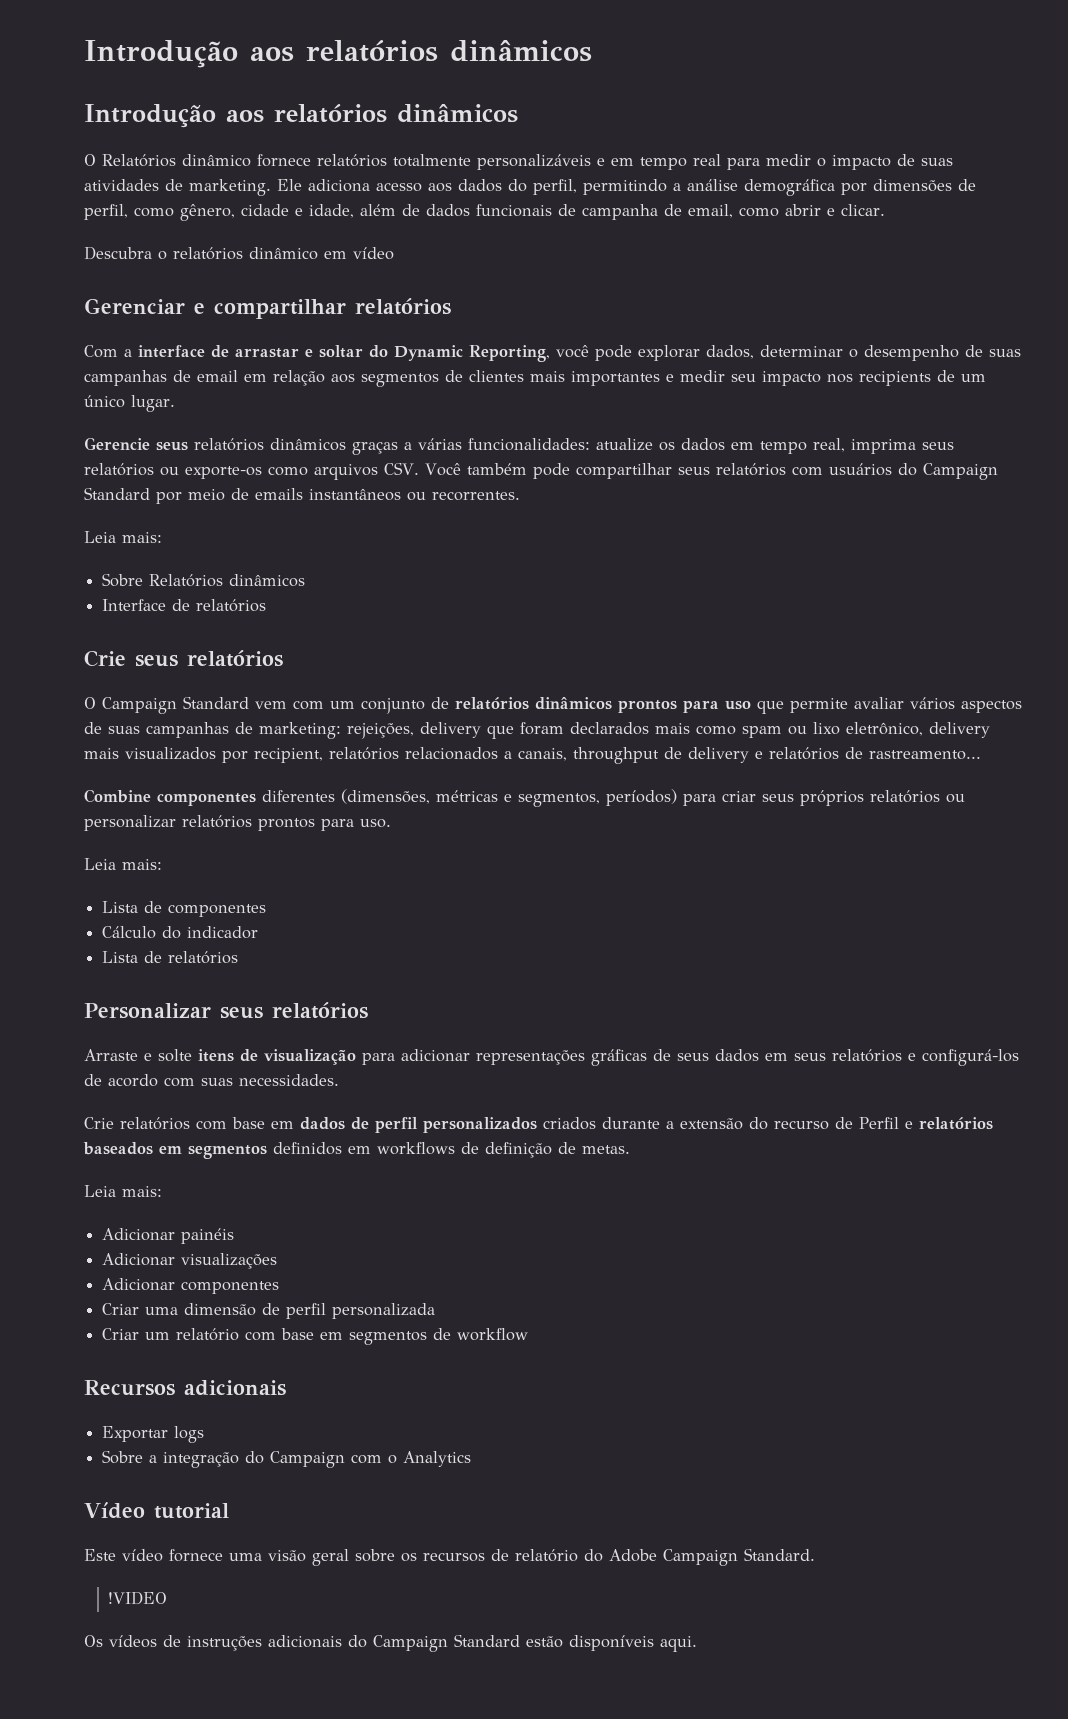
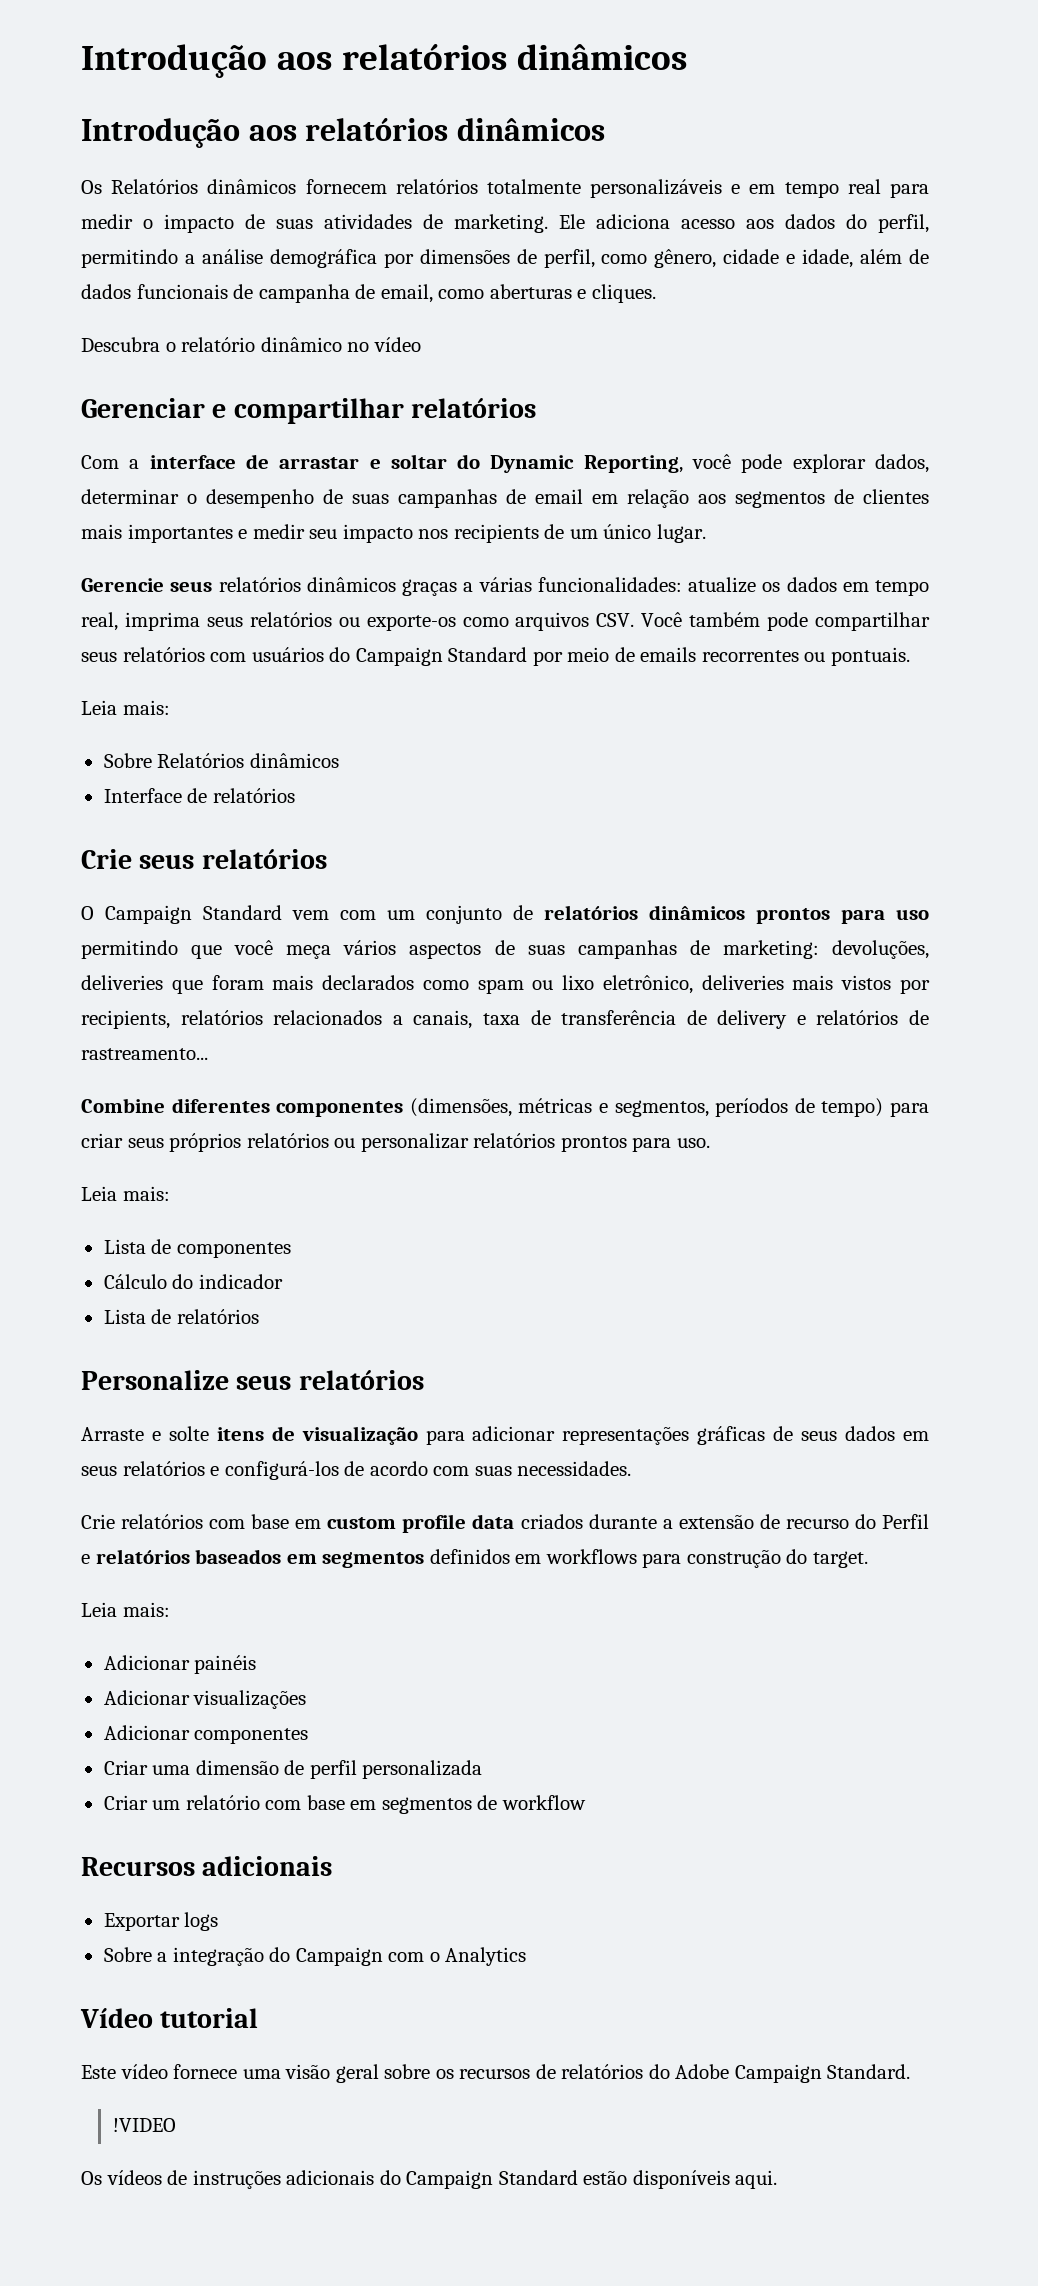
- O Relatórios dinâmico fornece relatórios totalmente personalizáveis e em tempo real para medir o impacto de suas atividades de marketing.
+ Os Relatórios dinâmicos fornecem relatórios totalmente personalizáveis e em tempo real para medir o impacto de suas atividades de marketing.
- Ele adiciona acesso aos dados do perfil, permitindo a análise demográfica por dimensões de perfil, como gênero, cidade e idade, além de dados funcionais de campanha de email, como abrir e clicar.
+ Ele adiciona acesso aos dados do perfil, permitindo a análise demográfica por dimensões de perfil, como gênero, cidade e idade, além de dados funcionais de campanha de email, como aberturas e cliques.
- Descubra o relatórios dinâmico em vídeo
+ Descubra o relatório dinâmico no vídeo
- Gerencie seus relatórios dinâmicos graças a várias funcionalidades: atualize os dados em tempo real, imprima seus relatórios ou exporte-os como arquivos CSV. Você também pode compartilhar seus relatórios com usuários do Campaign Standard por meio de emails instantâneos ou recorrentes.
+ Gerencie seus relatórios dinâmicos graças a várias funcionalidades: atualize os dados em tempo real, imprima seus relatórios ou exporte-os como arquivos CSV. Você também pode compartilhar seus relatórios com usuários do Campaign Standard por meio de emails recorrentes ou pontuais.
- O Campaign Standard vem com um conjunto de relatórios dinâmicos prontos para uso que permite avaliar vários aspectos de suas campanhas de marketing: rejeições, delivery que foram declarados mais como spam ou lixo eletrônico, delivery mais visualizados por recipient, relatórios relacionados a canais, throughput de delivery e relatórios de rastreamento...
+ O Campaign Standard vem com um conjunto de relatórios dinâmicos prontos para uso permitindo que você meça vários aspectos de suas campanhas de marketing: devoluções, deliveries que foram mais declarados como spam ou lixo eletrônico, deliveries mais vistos por recipients, relatórios relacionados a canais, taxa de transferência de delivery e relatórios de rastreamento...
- Combine componentes diferentes (dimensões, métricas e segmentos, períodos) para criar seus próprios relatórios ou personalizar relatórios prontos para uso.
+ Combine diferentes componentes (dimensões, métricas e segmentos, períodos de tempo) para criar seus próprios relatórios ou personalizar relatórios prontos para uso.
- Personalizar seus relatórios
+ Personalize seus relatórios
- Crie relatórios com base em dados de perfil personalizados criados durante a extensão do recurso de Perfil e relatórios baseados em segmentos definidos em workflows de definição de metas.
+ Crie relatórios com base em custom profile data criados durante a extensão de recurso do Perfil e relatórios baseados em segmentos definidos em workflows para construção do target.
- Este vídeo fornece uma visão geral sobre os recursos de relatório do Adobe Campaign Standard.
+ Este vídeo fornece uma visão geral sobre os recursos de relatórios do Adobe Campaign Standard.

